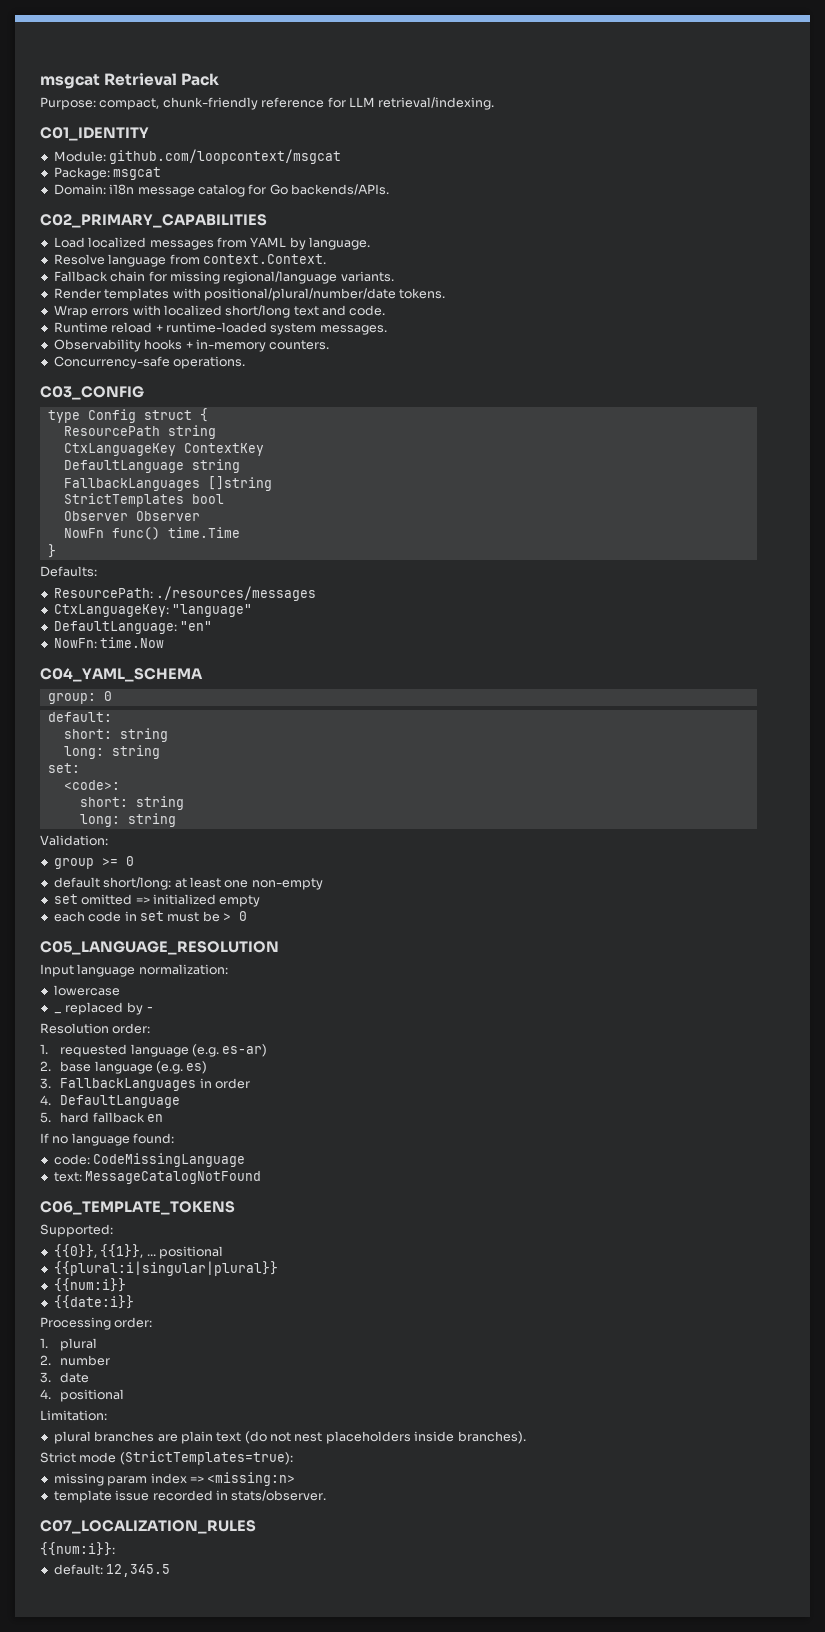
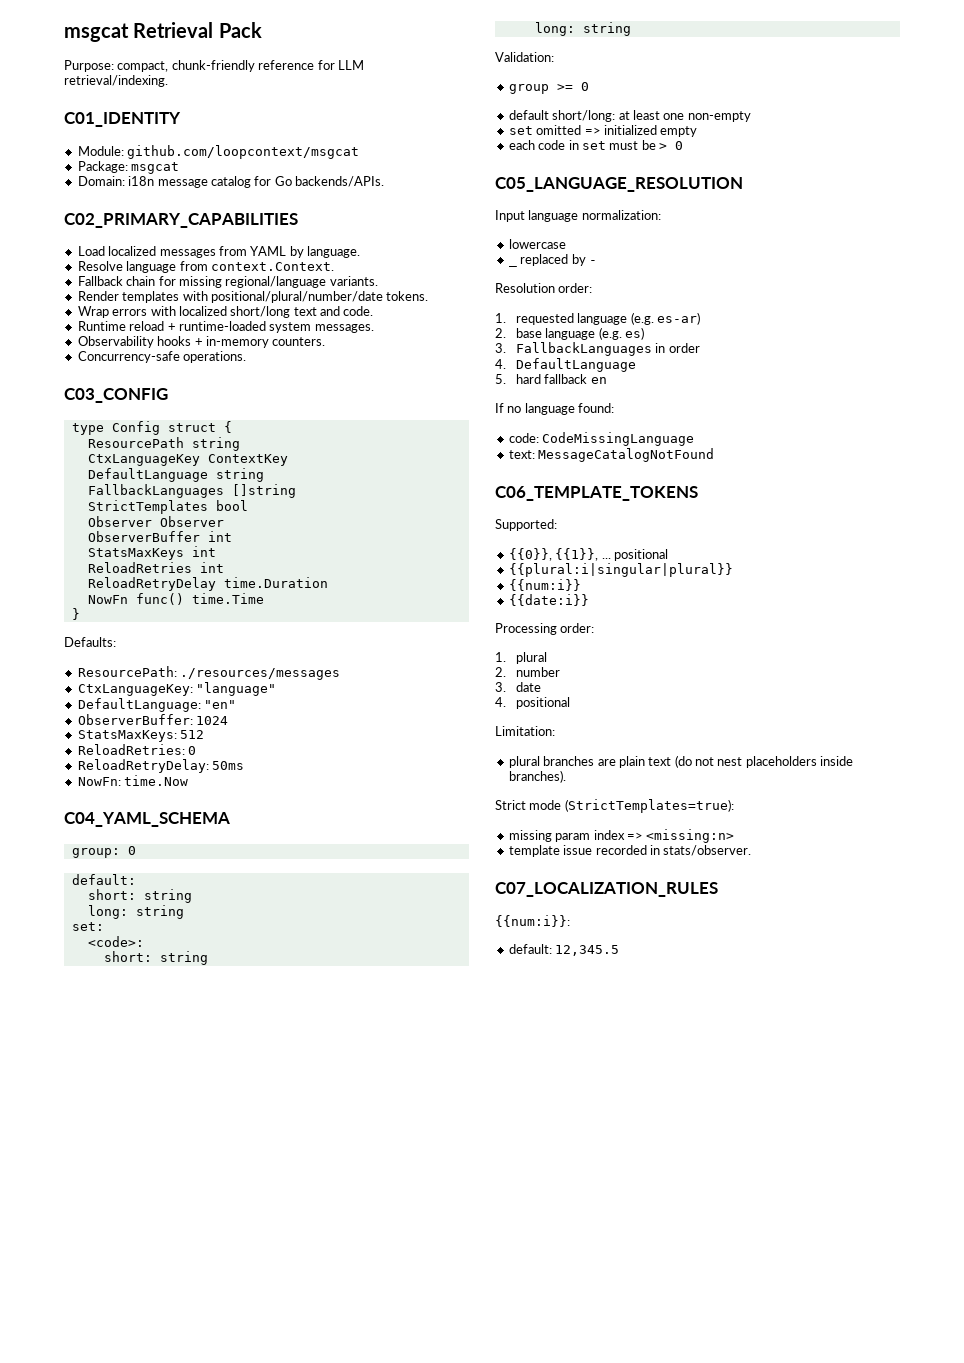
+ ObserverBuffer int
+ StatsMaxKeys int
+ ReloadRetries int
+ ReloadRetryDelay time.Duration
+ ObserverBuffer: 1024
+ StatsMaxKeys: 512
+ ReloadRetries: 0
+ ReloadRetryDelay: 50ms

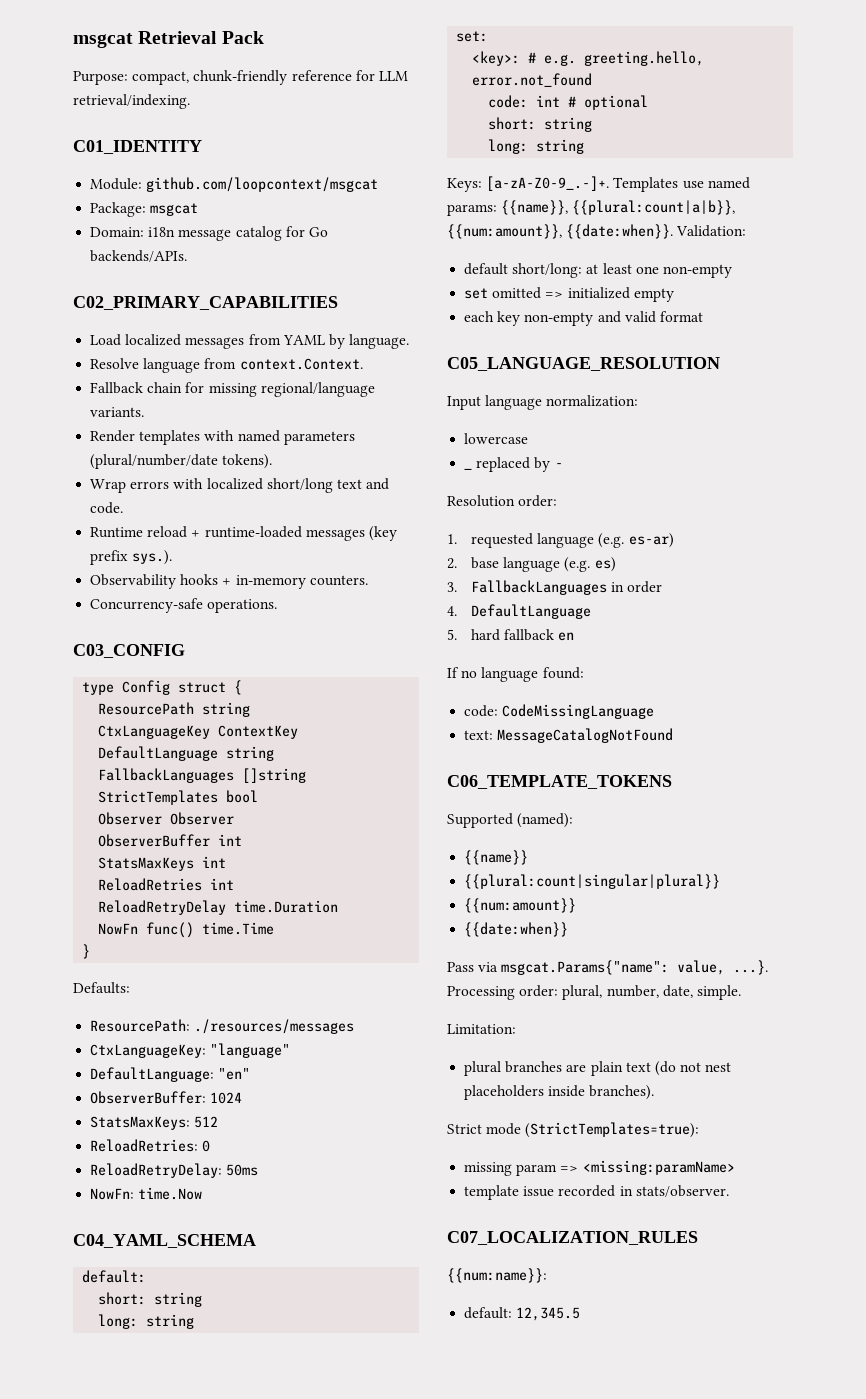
- Render templates with positional/plural/number/date tokens.
+ Render templates with named parameters (plural/number/date tokens).
- Runtime reload + runtime-loaded system messages.
+ Runtime reload + runtime-loaded messages (key prefix sys.).
- group: 0
- <code>:
+ <key>: # e.g. greeting.hello, error.not_found
+ code: int # optional
  short: string
  long: string
- Validation:
- group >= 0
+ Keys: [a-zA-Z0-9_.-]+. Templates use named params: {{name}}, {{plural:count|a|b}}, {{num:amount}}, {{date:when}}. Validation:
- each code in set must be > 0
+ each key non-empty and valid format
- Supported:
- {{0}}, {{1}}, ... positional
- {{plural:i|singular|plural}}
- {{num:i}}
- {{date:i}}
- Processing order:
- 1. plural
- 2. number
- 3. date
- 4. positional
+ Supported (named):
+ {{name}}
+ {{plural:count|singular|plural}}
+ {{num:amount}}
+ {{date:when}}
+ Pass via msgcat.Params{"name": value, ...}. Processing order: plural, number, date, simple.
- missing param index => <missing:n>
+ missing param => <missing:paramName>
- {{num:i}}:
+ {{num:name}}:

